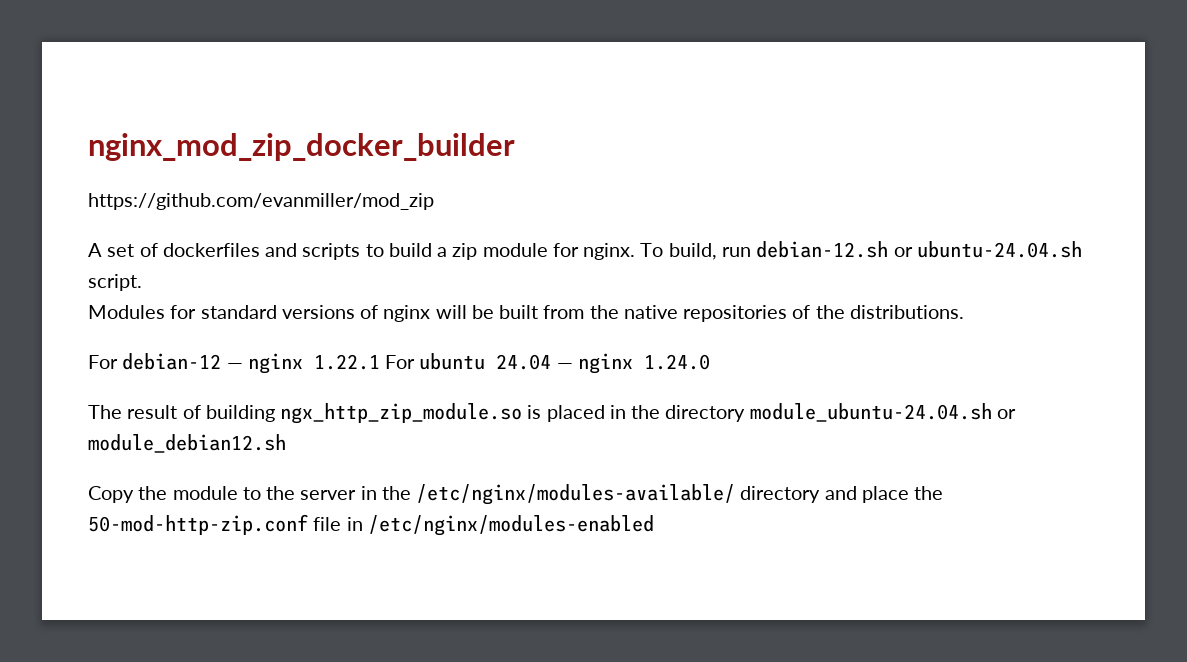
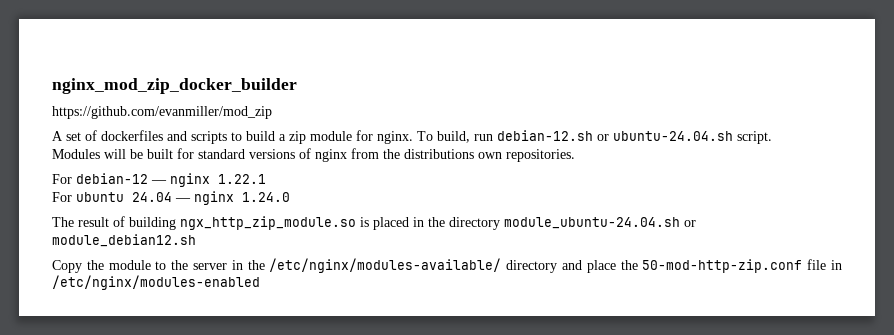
- Modules for standard versions of nginx will be built from the native repositories of the distributions.
+ Modules will be built for standard versions of nginx from the distributions own repositories.
- For debian-12 — nginx 1.22.1 For ubuntu 24.04 — nginx 1.24.0
+ For debian-12 — nginx 1.22.1
+ For ubuntu 24.04 — nginx 1.24.0

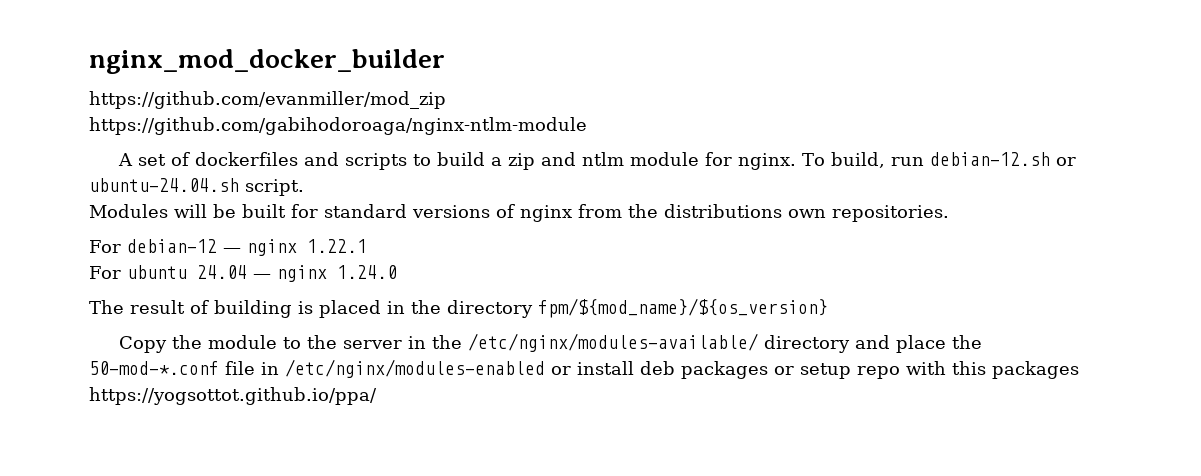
- nginx_mod_zip_docker_builder
+ nginx_mod_docker_builder
+ https://github.com/gabihodoroaga/nginx-ntlm-module
- A set of dockerfiles and scripts to build a zip module for nginx.
+ A set of dockerfiles and scripts to build a zip and ntlm module for nginx.
- The result of building ngx_http_zip_module.so is placed in the directory module_ubuntu-24.04.sh or module_debian12.sh
+ The result of building is placed in the directory fpm/${mod_name}/${os_version}
- Copy the module to the server in the /etc/nginx/modules-available/ directory and place the 50-mod-http-zip.conf file in /etc/nginx/modules-enabled
+ Copy the module to the server in the /etc/nginx/modules-available/ directory and place the 50-mod-*.conf file in /etc/nginx/modules-enabled or install deb packages or setup repo with this packages https://yogsottot.github.io/ppa/

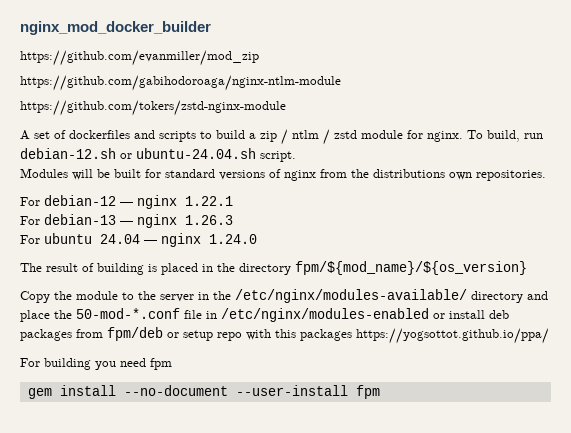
+ https://github.com/tokers/zstd-nginx-module
- A set of dockerfiles and scripts to build a zip and ntlm module for nginx.
+ A set of dockerfiles and scripts to build a zip / ntlm / zstd module for nginx.
+ For debian-13 — nginx 1.26.3
- Copy the module to the server in the /etc/nginx/modules-available/ directory and place the 50-mod-*.conf file in /etc/nginx/modules-enabled or install deb packages or setup repo with this packages https://yogsottot.github.io/ppa/
+ Copy the module to the server in the /etc/nginx/modules-available/ directory and place the 50-mod-*.conf file in /etc/nginx/modules-enabled or install deb packages from fpm/deb or setup repo with this packages https://yogsottot.github.io/ppa/
+ For building you need fpm
+ gem install --no-document --user-install fpm

